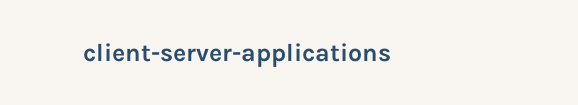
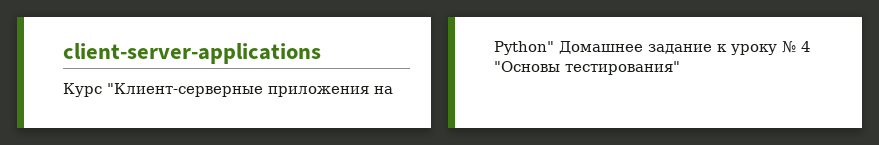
+ Курс "Клиент-серверные приложения на Python" Домашнее задание к уроку № 4 "Основы тестирования"

